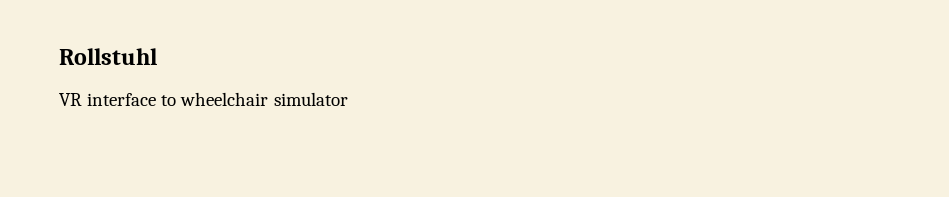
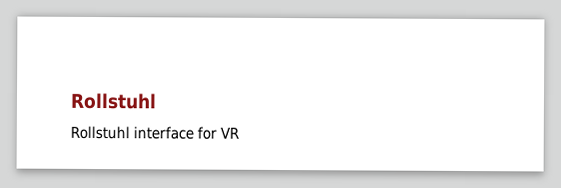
- VR interface to wheelchair simulator
+ Rollstuhl interface for VR

